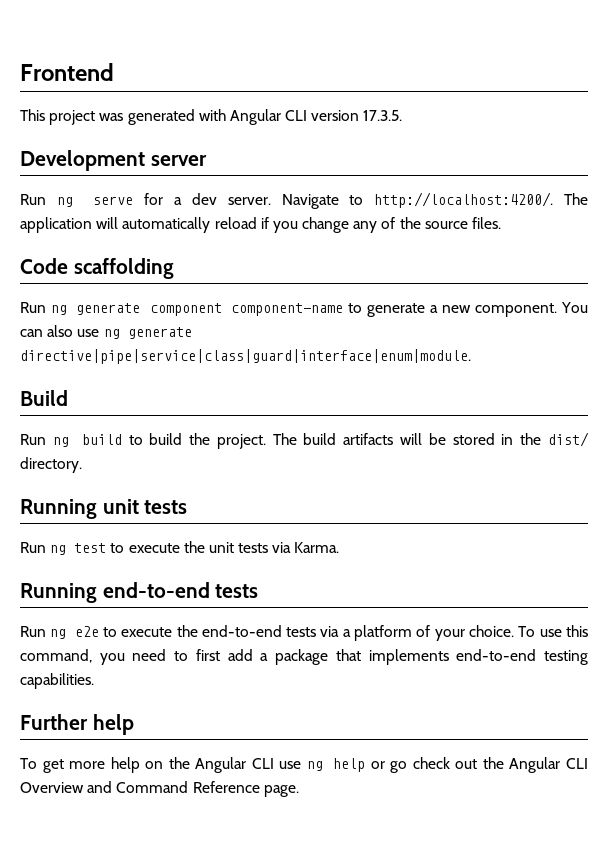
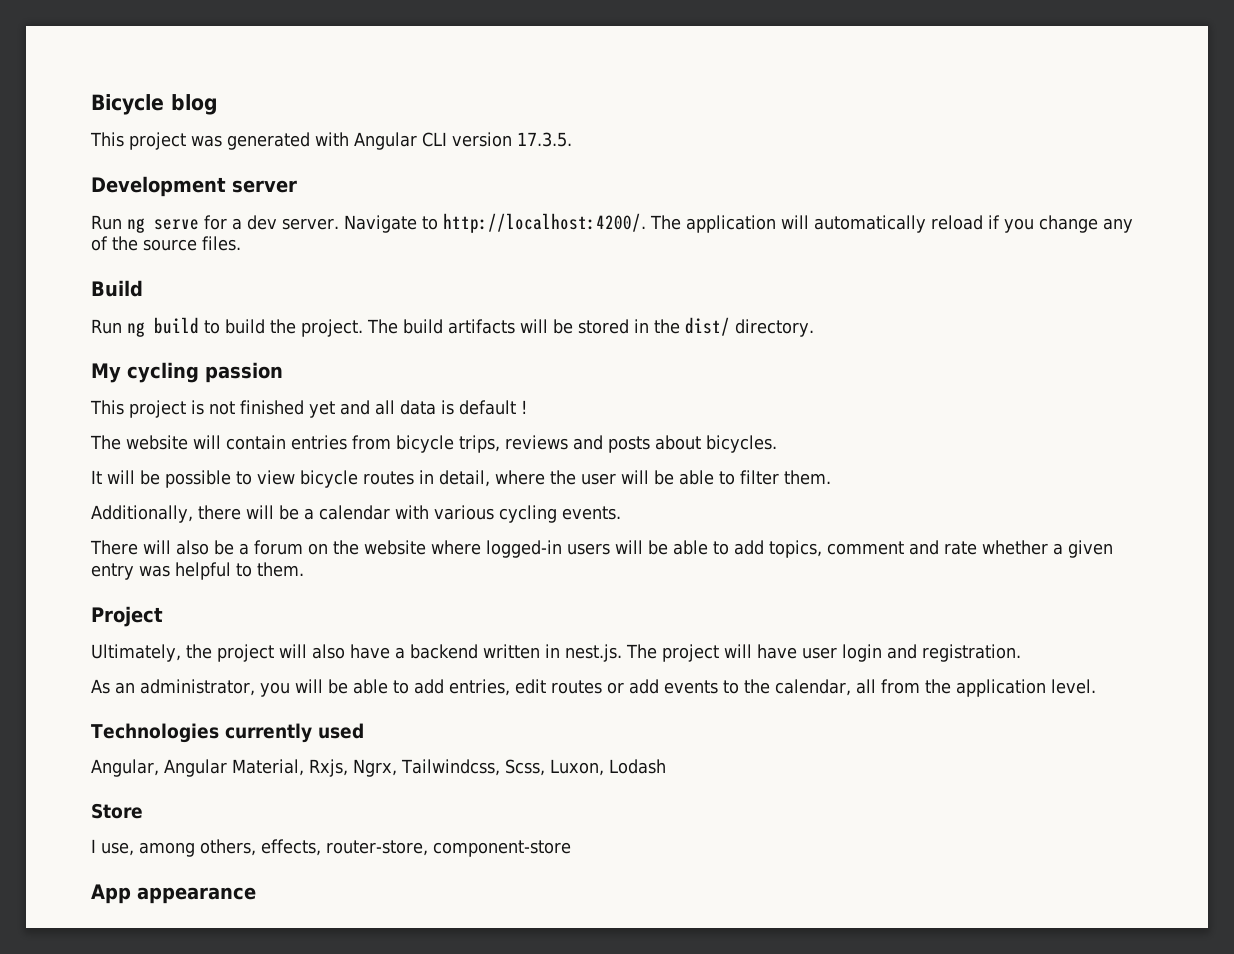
- Frontend
+ Bicycle blog
- Code scaffolding
- Run ng generate component component-name to generate a new component. You can also use ng generate directive|pipe|service|class|guard|interface|enum|module.
- Running unit tests
- Run ng test to execute the unit tests via Karma.
- Running end-to-end tests
- Run ng e2e to execute the end-to-end tests via a platform of your choice. To use this command, you need to first add a package that implements end-to-end testing capabilities.
- Further help
- To get more help on the Angular CLI use ng help or go check out the Angular CLI Overview and Command Reference page.
+ My cycling passion
+ This project is not finished yet and all data is default !
+ The website will contain entries from bicycle trips, reviews and posts about bicycles.
+ It will be possible to view bicycle routes in detail, where the user will be able to filter them.
+ Additionally, there will be a calendar with various cycling events.
+ There will also be a forum on the website where logged-in users will be able to add topics, comment and rate whether a given entry was helpful to them.
+ Project
+ Ultimately, the project will also have a backend written in nest.js. The project will have user login and registration.
+ As an administrator, you will be able to add entries, edit routes or add events to the calendar, all from the application level.
+ Technologies currently used
+ Angular, Angular Material, Rxjs, Ngrx, Tailwindcss, Scss, Luxon, Lodash
+ Store
+ I use, among others, effects, router-store, component-store
+ App appearance

